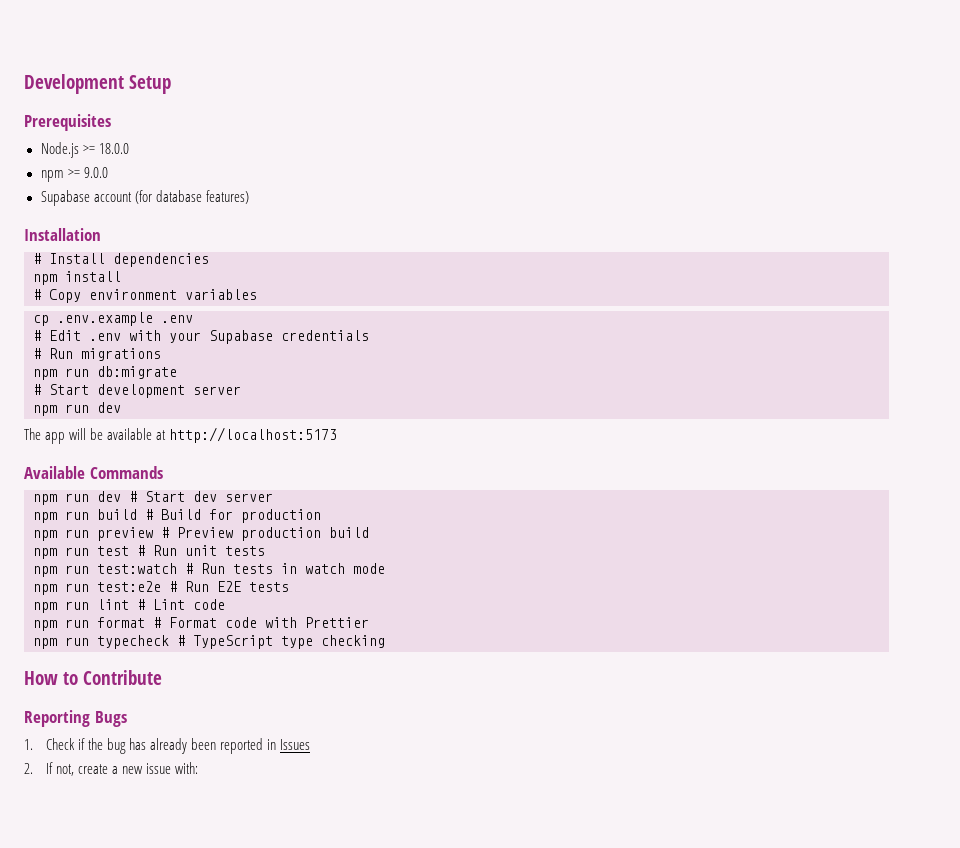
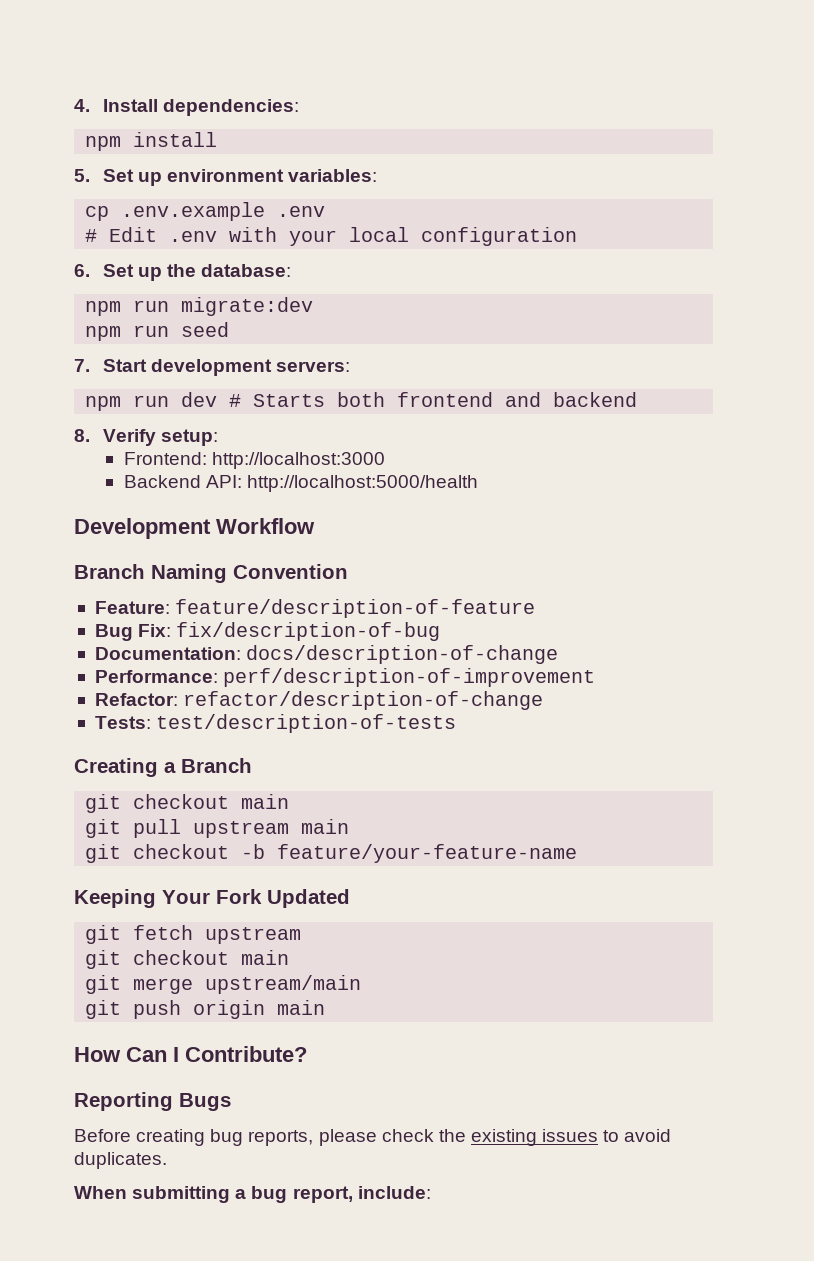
- Development Setup
- Prerequisites
- Node.js >= 18.0.0
- npm >= 9.0.0
- Supabase account (for database features)
- Installation
- # Install dependencies
+ 4. Install dependencies:
  npm install
- # Copy environment variables
+ 5. Set up environment variables:
- # Edit .env with your Supabase credentials
- # Run migrations
- npm run db:migrate
- # Start development server
- npm run dev
- The app will be available at http://localhost:5173
- Available Commands
- npm run dev # Start dev server
- npm run build # Build for production
- npm run preview # Preview production build
- npm run test # Run unit tests
- npm run test:watch # Run tests in watch mode
- npm run test:e2e # Run E2E tests
- npm run lint # Lint code
- npm run format # Format code with Prettier
- npm run typecheck # TypeScript type checking
- How to Contribute
+ # Edit .env with your local configuration
+ 6. Set up the database:
+ npm run migrate:dev
+ npm run seed
+ 7. Start development servers:
+ npm run dev # Starts both frontend and backend
+ 8. Verify setup:
+ Frontend: http://localhost:3000
+ Backend API: http://localhost:5000/health
+ Development Workflow
+ Branch Naming Convention
+ Feature: feature/description-of-feature
+ Bug Fix: fix/description-of-bug
+ Documentation: docs/description-of-change
+ Performance: perf/description-of-improvement
+ Refactor: refactor/description-of-change
+ Tests: test/description-of-tests
+ Creating a Branch
+ git checkout main
+ git pull upstream main
+ git checkout -b feature/your-feature-name
+ Keeping Your Fork Updated
+ git fetch upstream
+ git checkout main
+ git merge upstream/main
+ git push origin main
+ How Can I Contribute?
  Reporting Bugs
- 1. Check if the bug has already been reported in Issues
- 2. If not, create a new issue with:
+ Before creating bug reports, please check the existing issues to avoid duplicates.
+ When submitting a bug report, include:

